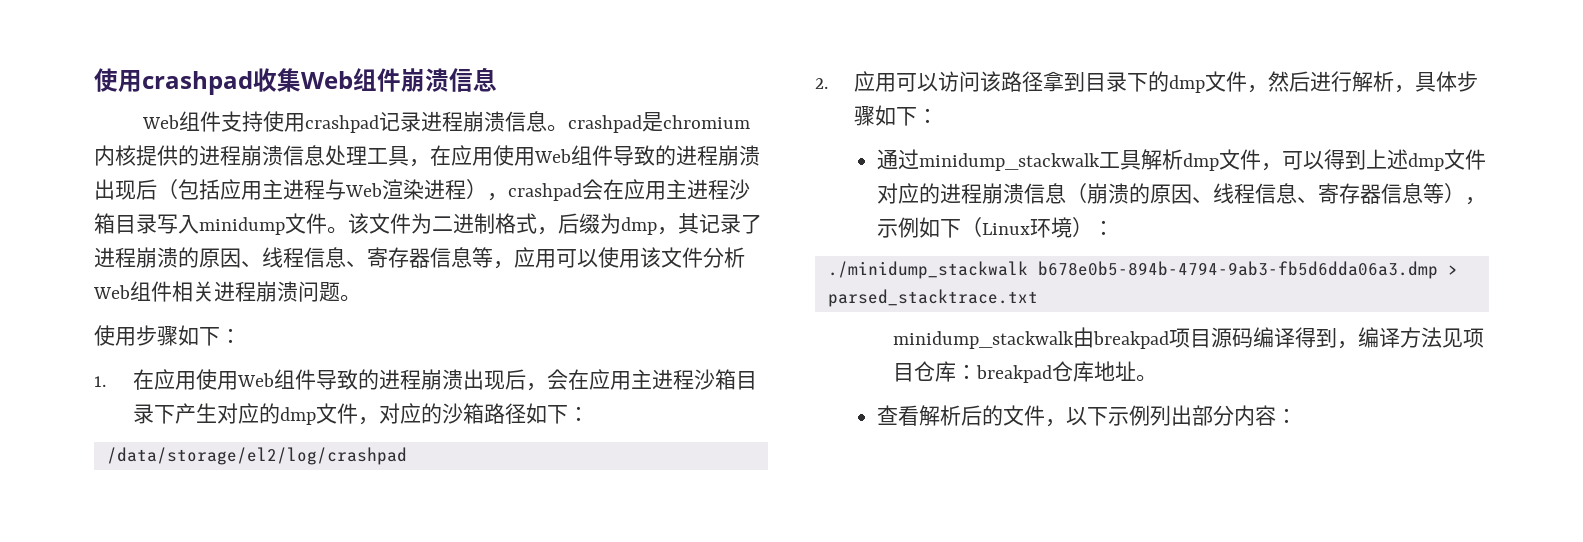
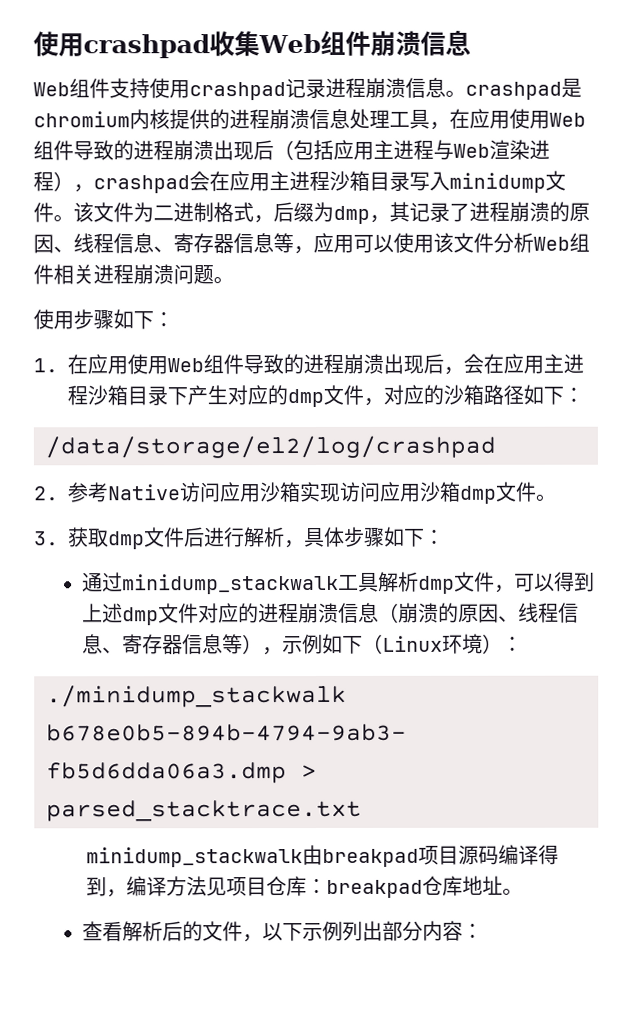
- 2.应用可以访问该路径拿到目录下的dmp文件，然后进行解析，具体步骤如下：
+ 2.参考Native访问应用沙箱实现访问应用沙箱dmp文件。
+ 3.获取dmp文件后进行解析，具体步骤如下：

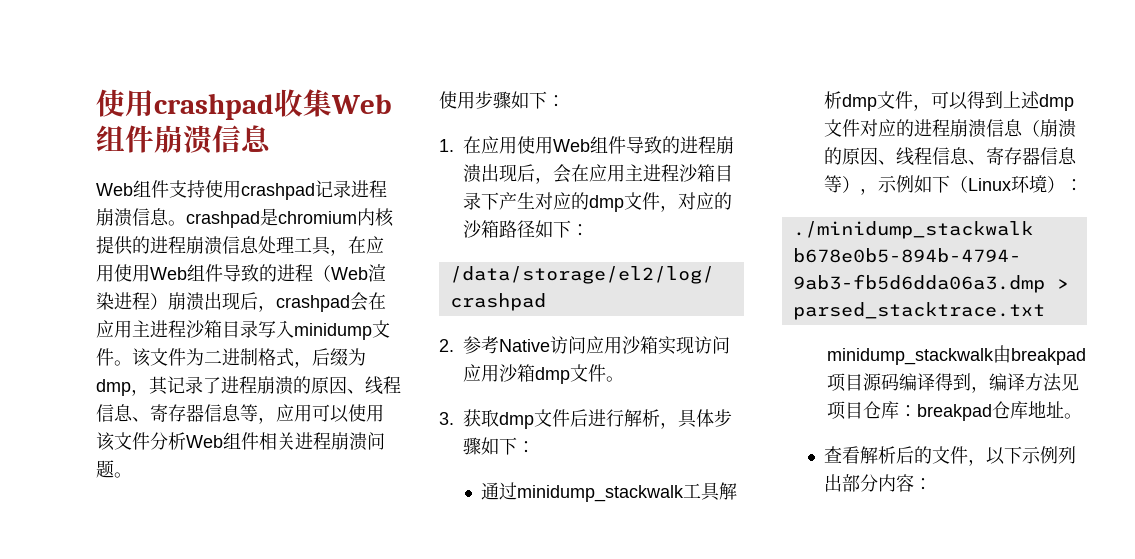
- Web组件支持使用crashpad记录进程崩溃信息。crashpad是chromium内核提供的进程崩溃信息处理工具，在应用使用Web组件导致的进程崩溃出现后（包括应用主进程与Web渲染进程），crashpad会在应用主进程沙箱目录写入minidump文件。
+ Web组件支持使用crashpad记录进程崩溃信息。crashpad是chromium内核提供的进程崩溃信息处理工具，在应用使用Web组件导致的进程（Web渲染进程）崩溃出现后，crashpad会在应用主进程沙箱目录写入minidump文件。

